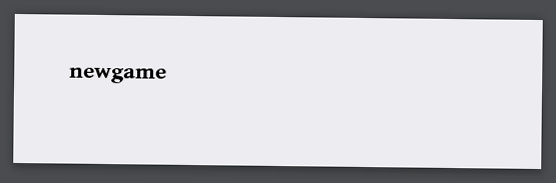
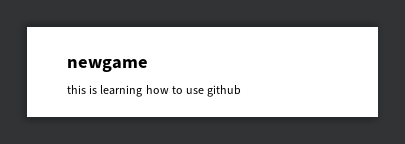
+ this is learning how to use github

